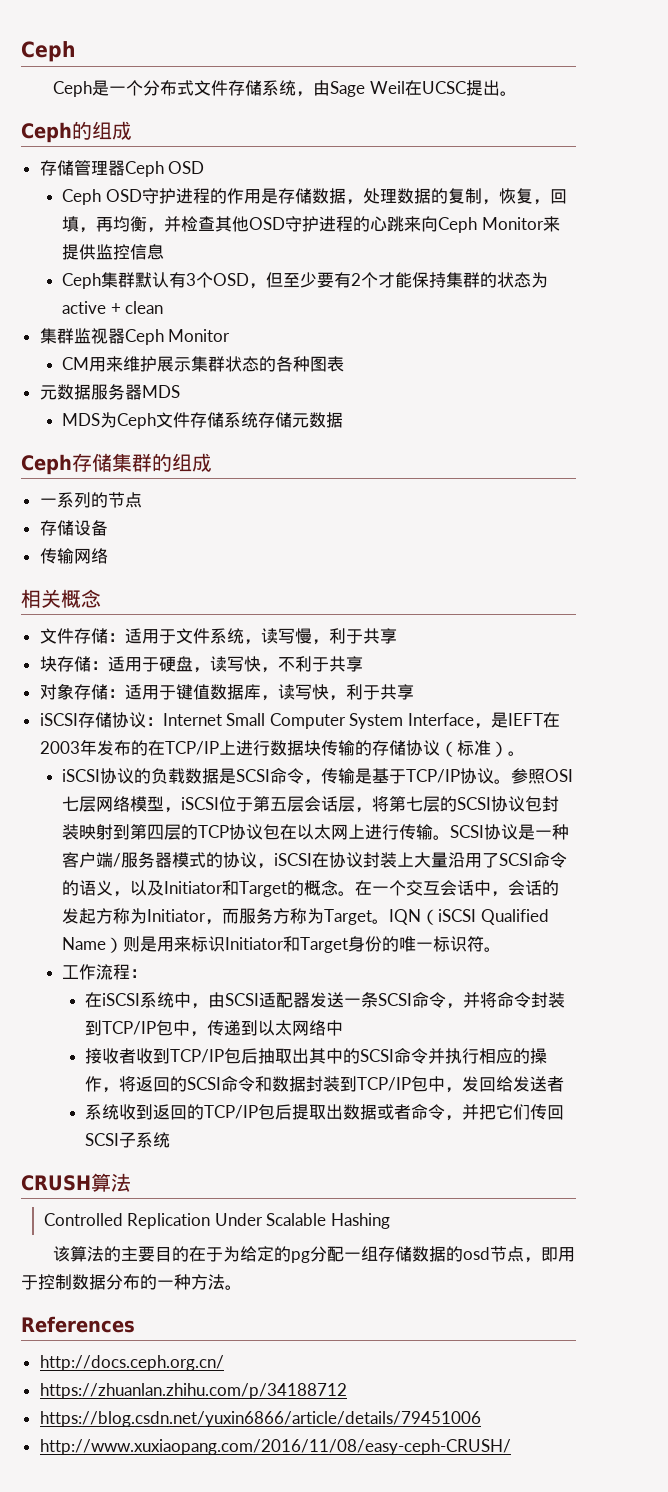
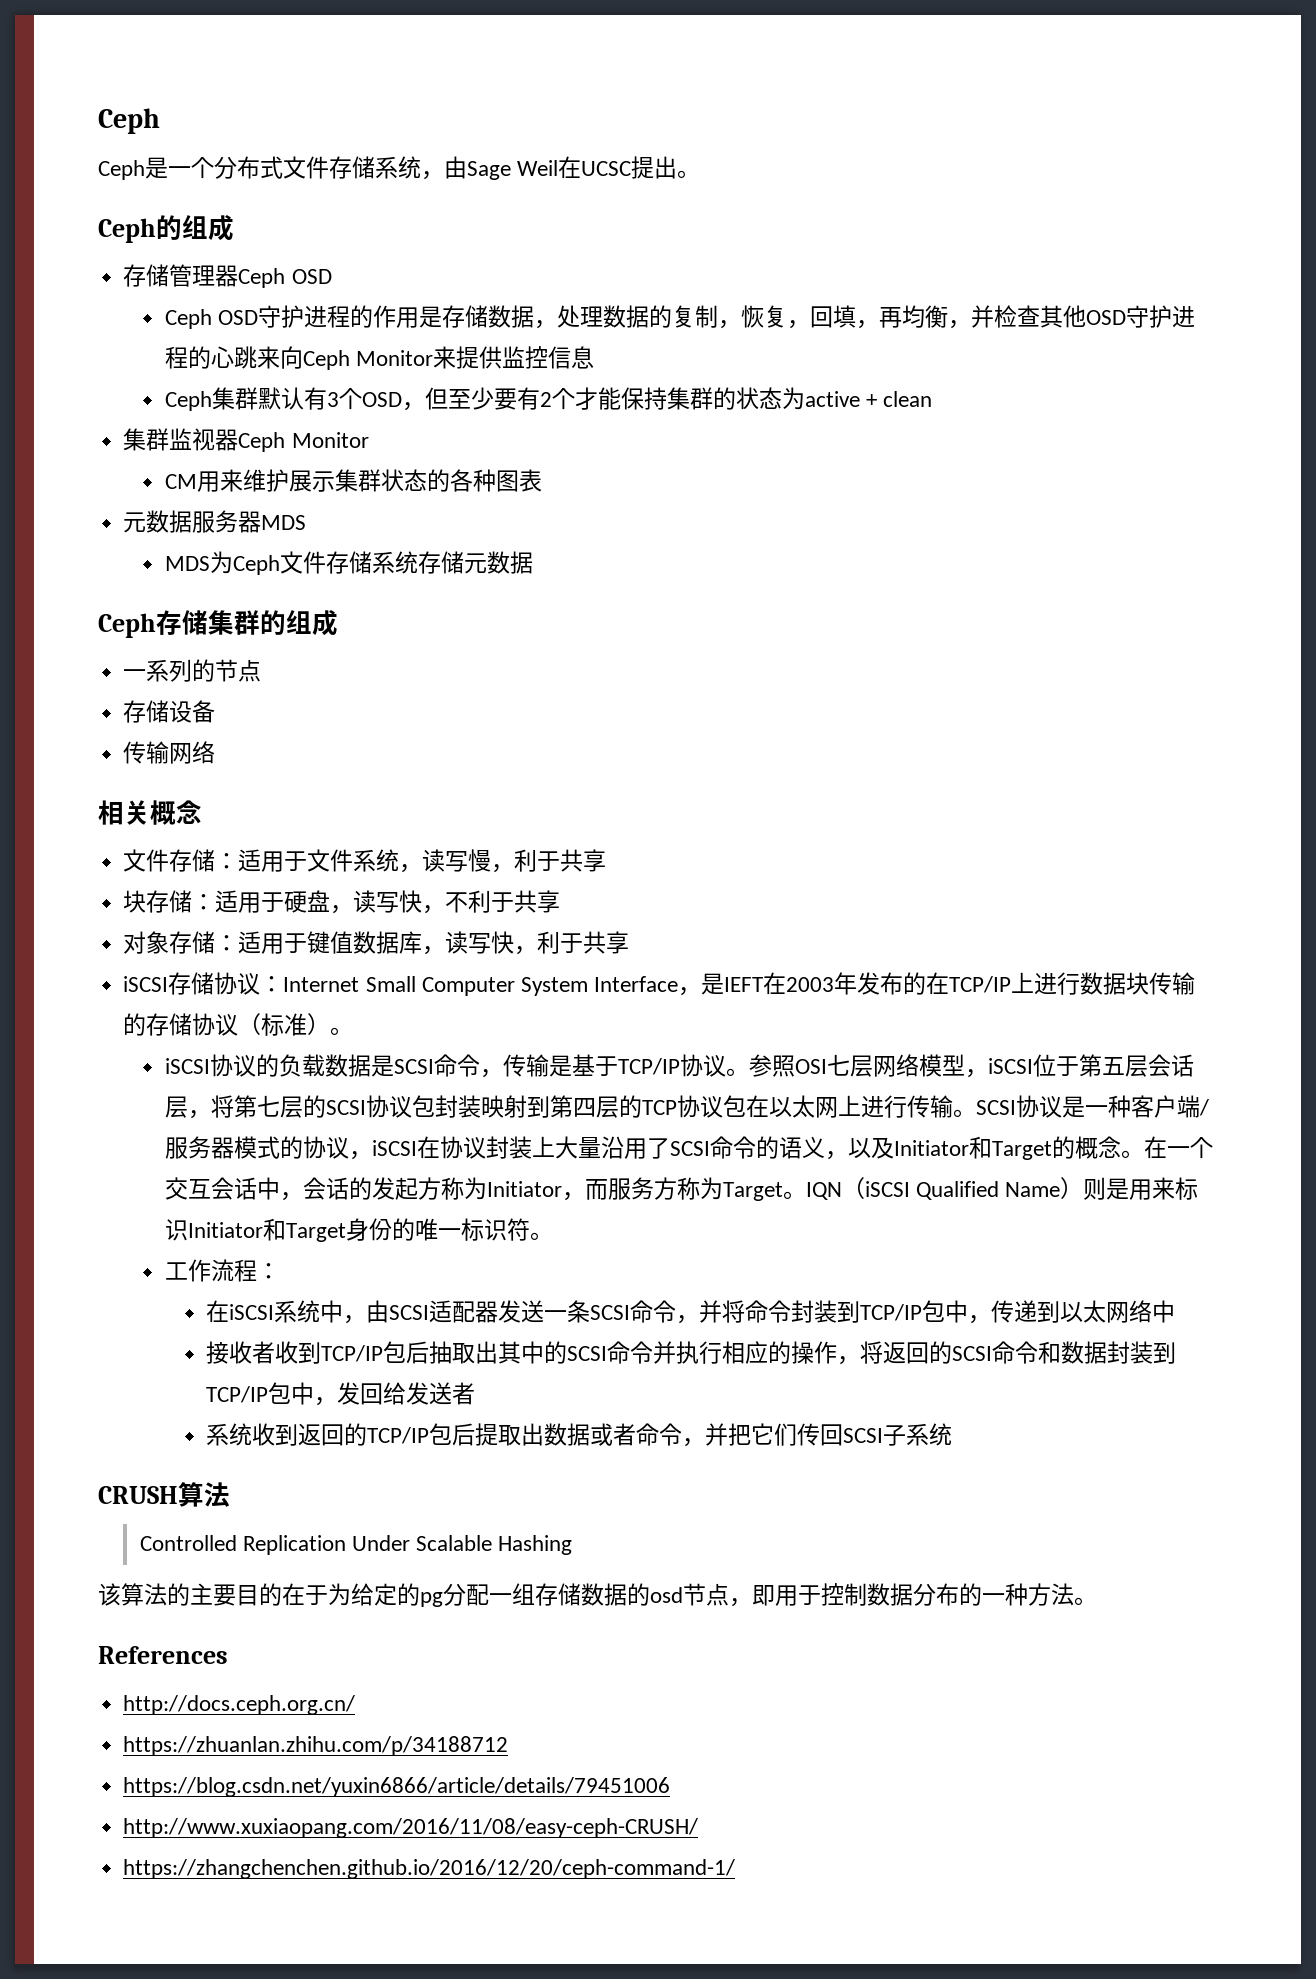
+ https://zhangchenchen.github.io/2016/12/20/ceph-command-1/

